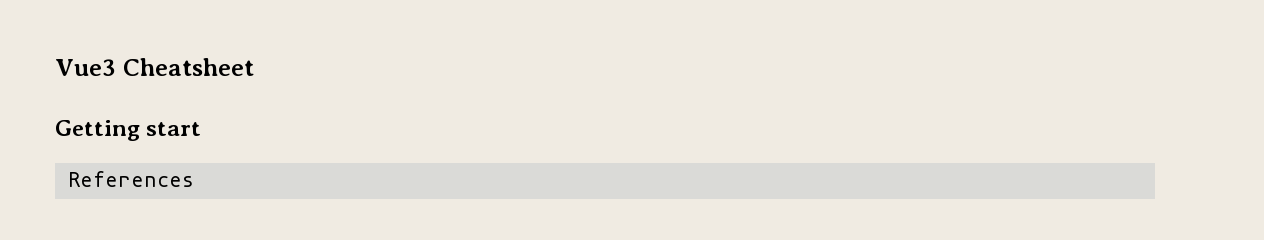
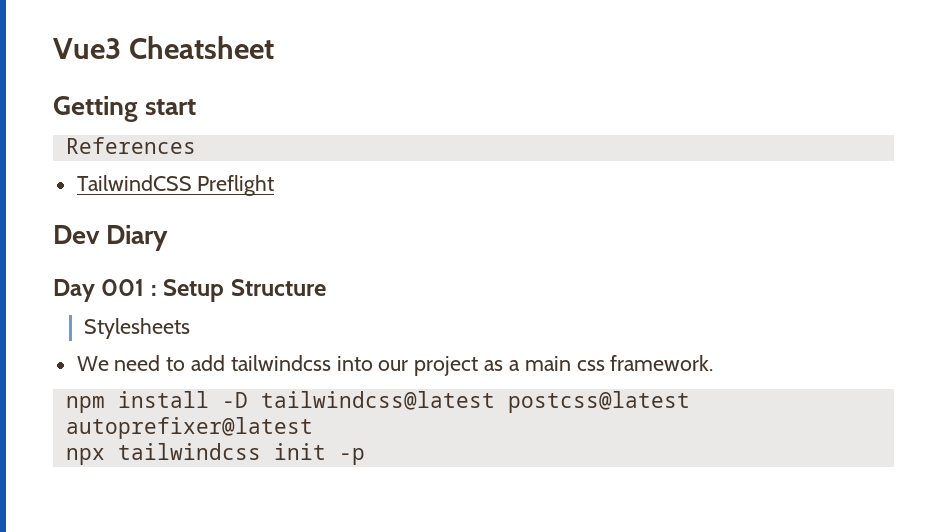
+ TailwindCSS Preflight
+ Dev Diary
+ Day 001 : Setup Structure
+ Stylesheets
+ We need to add tailwindcss into our project as a main css framework.
+ npm install -D tailwindcss@latest postcss@latest autoprefixer@latest
+ npx tailwindcss init -p

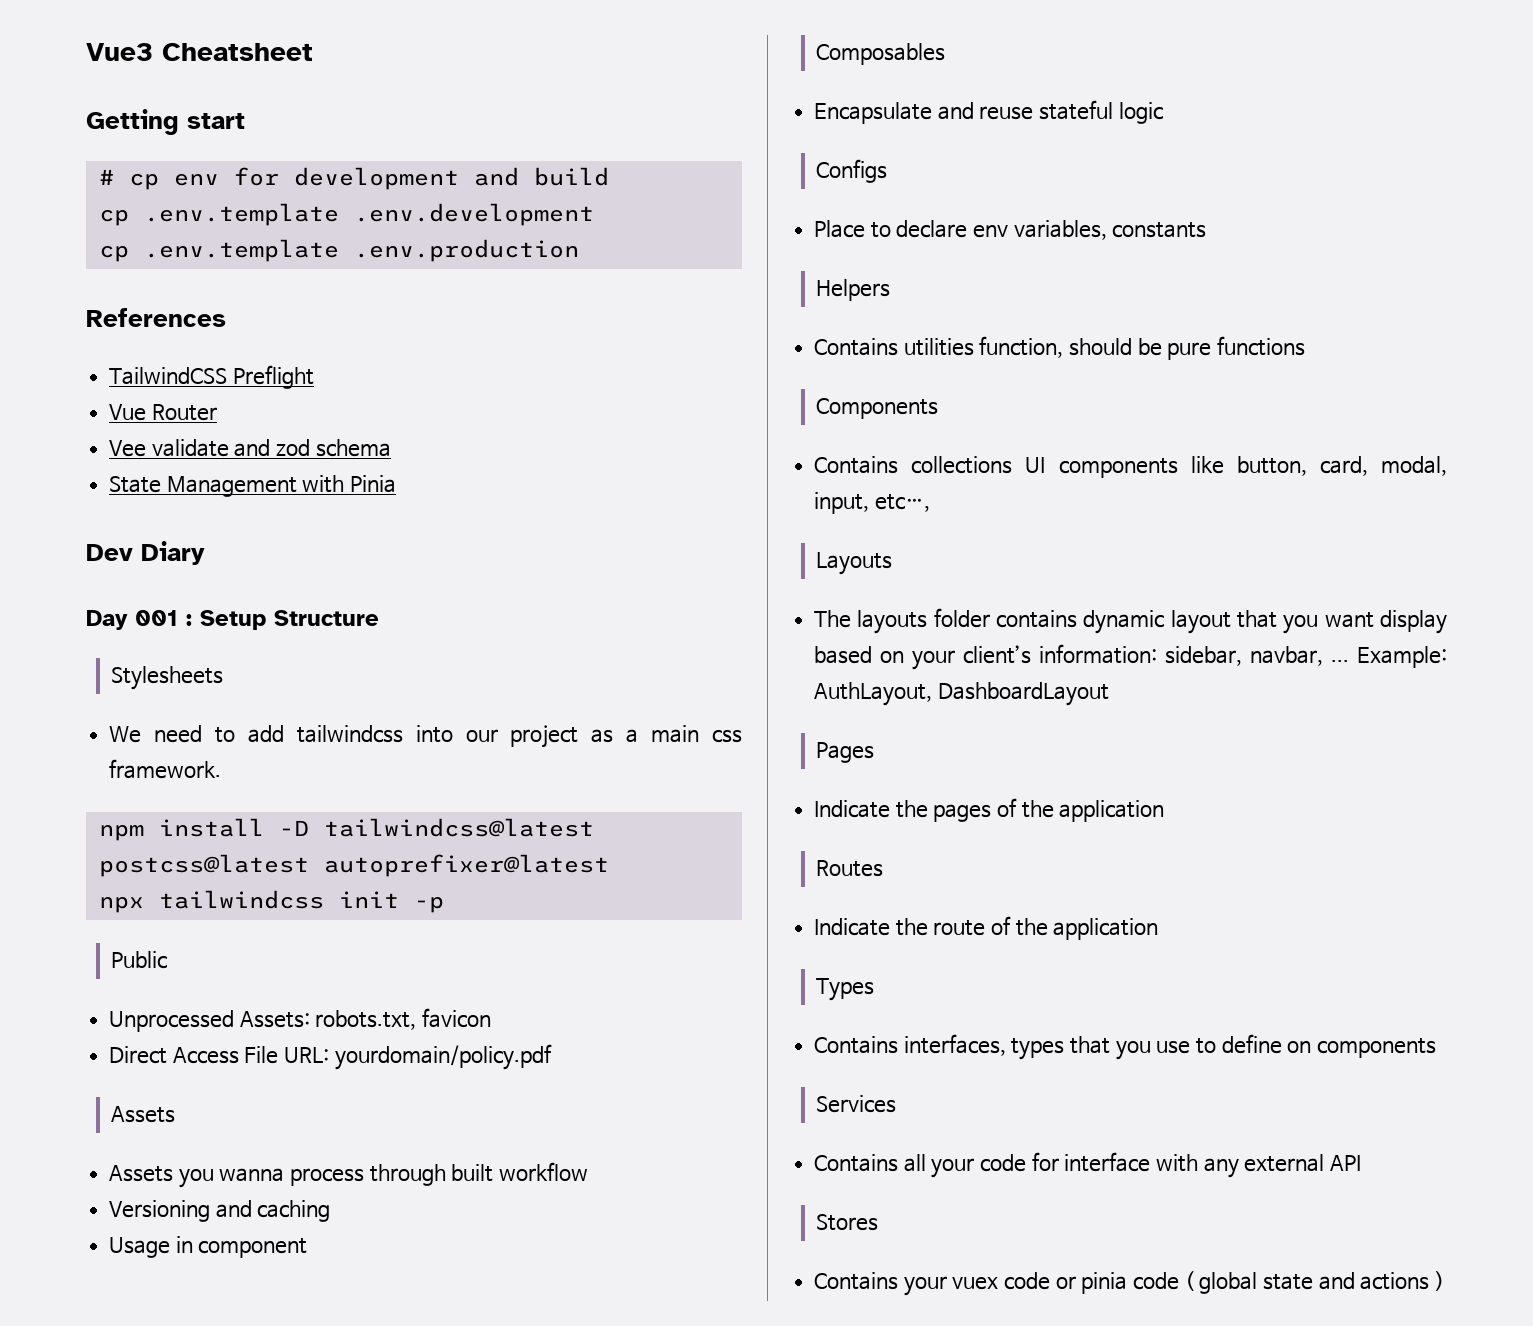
+ # cp env for development and build
+ cp .env.template .env.development
+ cp .env.template .env.production
  References
  TailwindCSS Preflight
+ Vue Router
+ Vee validate and zod schema
+ State Management with Pinia
+ Public
+ Unprocessed Assets: robots.txt, favicon
+ Direct Access File URL: yourdomain/policy.pdf
+ Assets
+ Assets you wanna process through built workflow
+ Versioning and caching
+ Usage in component
+ Composables
+ Encapsulate and reuse stateful logic
+ Configs
+ Place to declare env variables, constants
+ Helpers
+ Contains utilities function, should be pure functions
+ Components
+ Contains collections UI components like button, card, modal, input, etc…,
+ Layouts
+ The layouts folder contains dynamic layout that you want display based on your client’s information: sidebar, navbar, ... Example: AuthLayout, DashboardLayout
+ Pages
+ Indicate the pages of the application
+ Routes
+ Indicate the route of the application
+ Types
+ Contains interfaces, types that you use to define on components
+ Services
+ Contains all your code for interface with any external API
+ Stores
+ Contains your vuex code or pinia code ( global state and actions )

